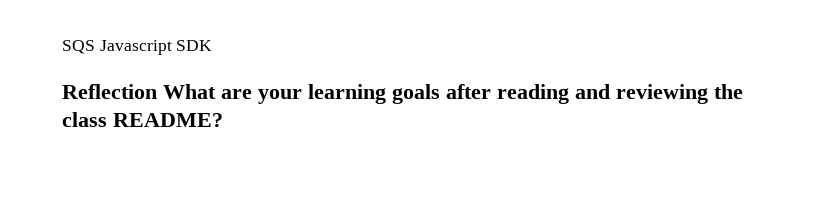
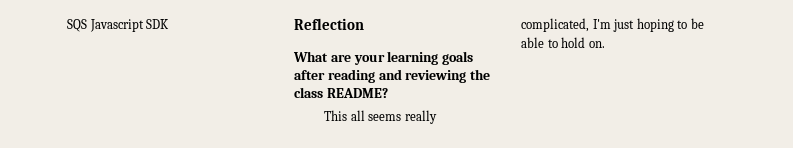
- Reflection What are your learning goals after reading and reviewing the class README?
+ Reflection
+ What are your learning goals after reading and reviewing the class README?
+ This all seems really complicated, I'm just hoping to be able to hold on.

